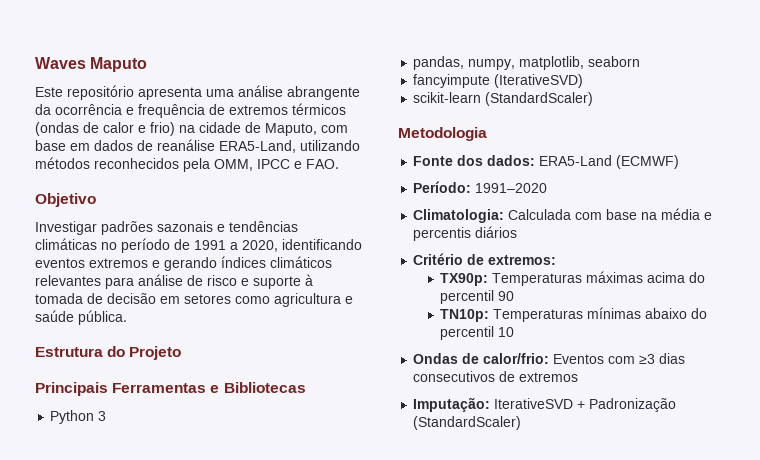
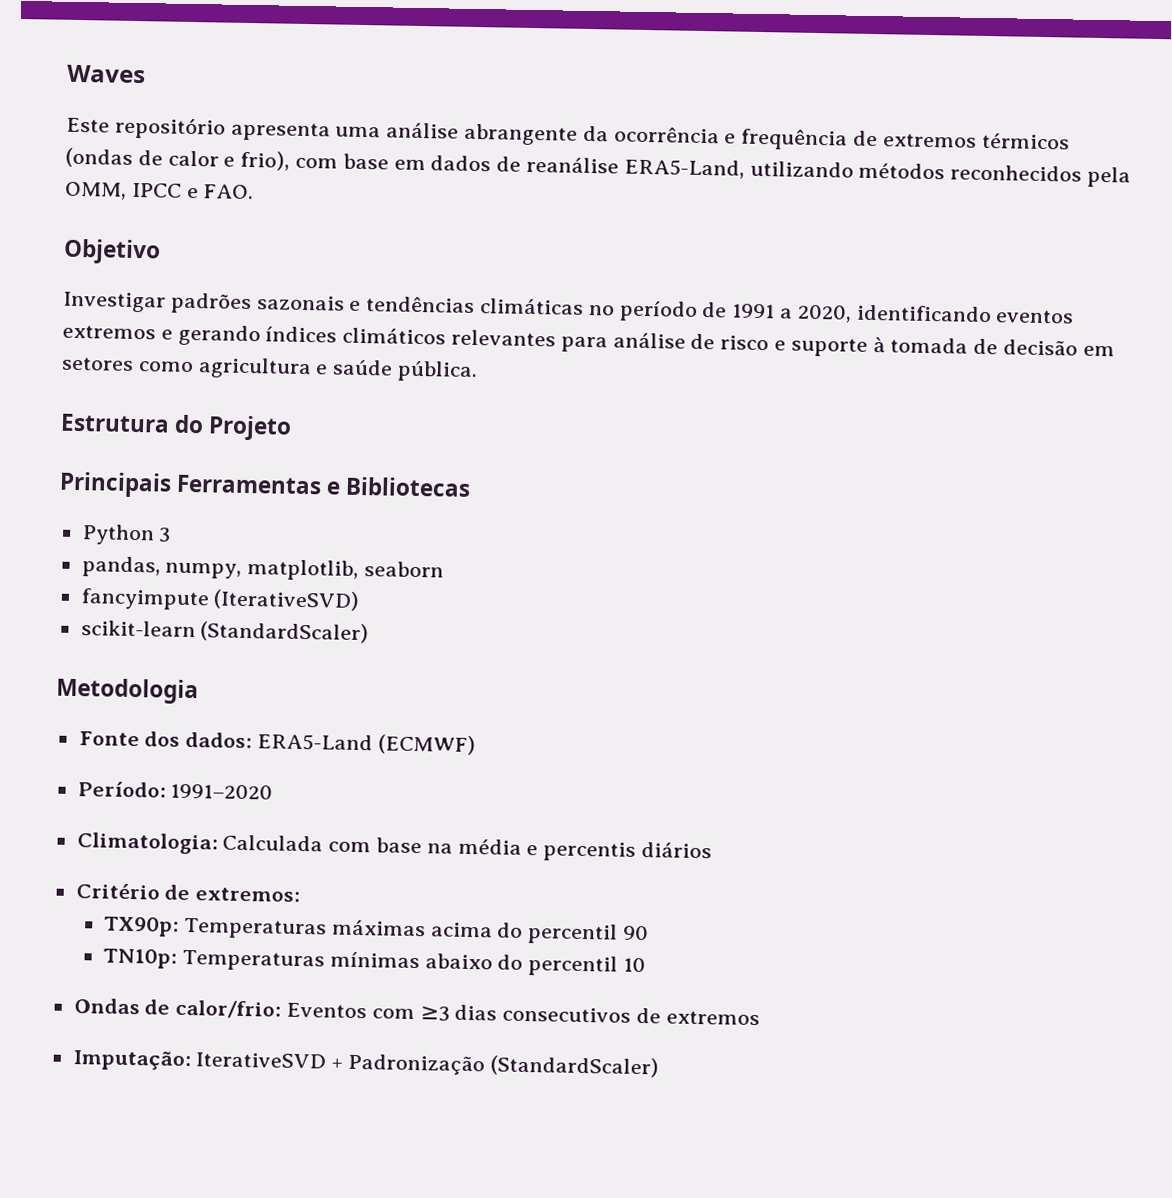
- Waves Maputo
+ Waves
- Este repositório apresenta uma análise abrangente da ocorrência e frequência de extremos térmicos (ondas de calor e frio) na cidade de Maputo, com base em dados de reanálise ERA5-Land, utilizando métodos reconhecidos pela OMM, IPCC e FAO.
+ Este repositório apresenta uma análise abrangente da ocorrência e frequência de extremos térmicos (ondas de calor e frio), com base em dados de reanálise ERA5-Land, utilizando métodos reconhecidos pela OMM, IPCC e FAO.

